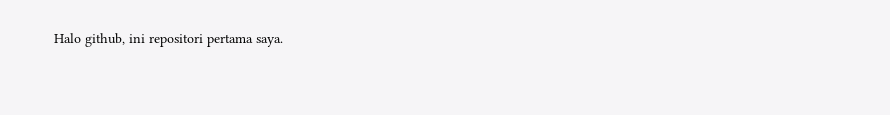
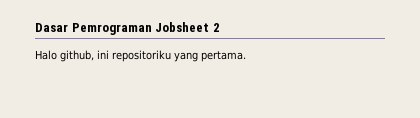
- Halo github, ini repositori pertama saya.
+ Dasar Pemrograman Jobsheet 2
+ Halo github, ini repositoriku yang pertama.

